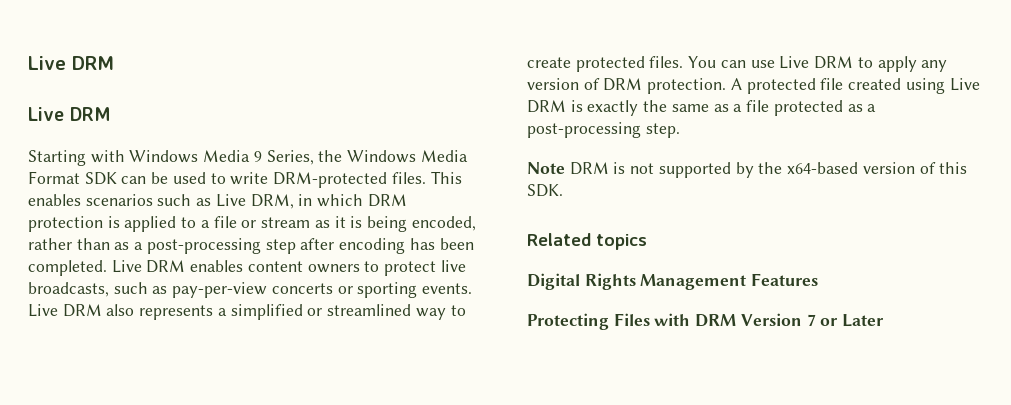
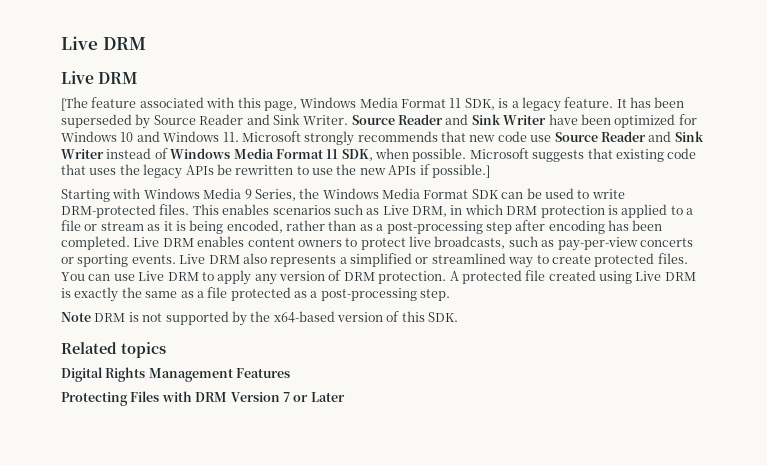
+ [The feature associated with this page, Windows Media Format 11 SDK, is a legacy feature. It has been superseded by Source Reader and Sink Writer. Source Reader and Sink Writer have been optimized for Windows 10 and Windows 11. Microsoft strongly recommends that new code use Source Reader and Sink Writer instead of Windows Media Format 11 SDK, when possible. Microsoft suggests that existing code that uses the legacy APIs be rewritten to use the new APIs if possible.]

